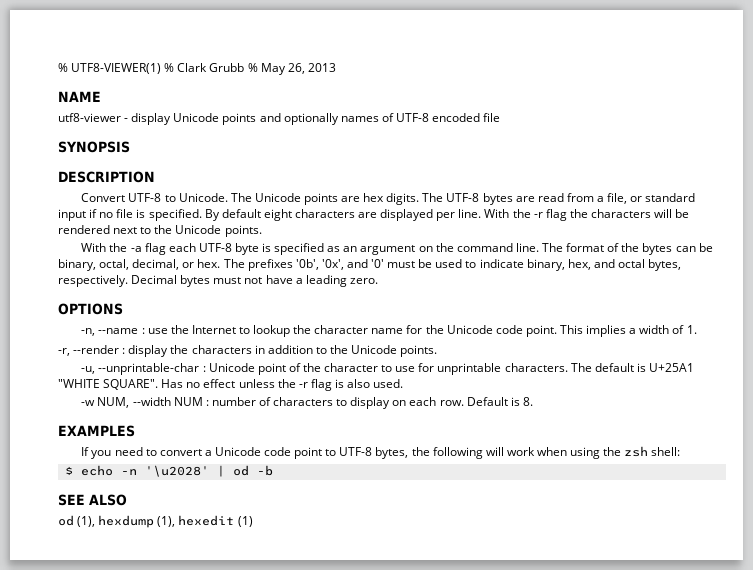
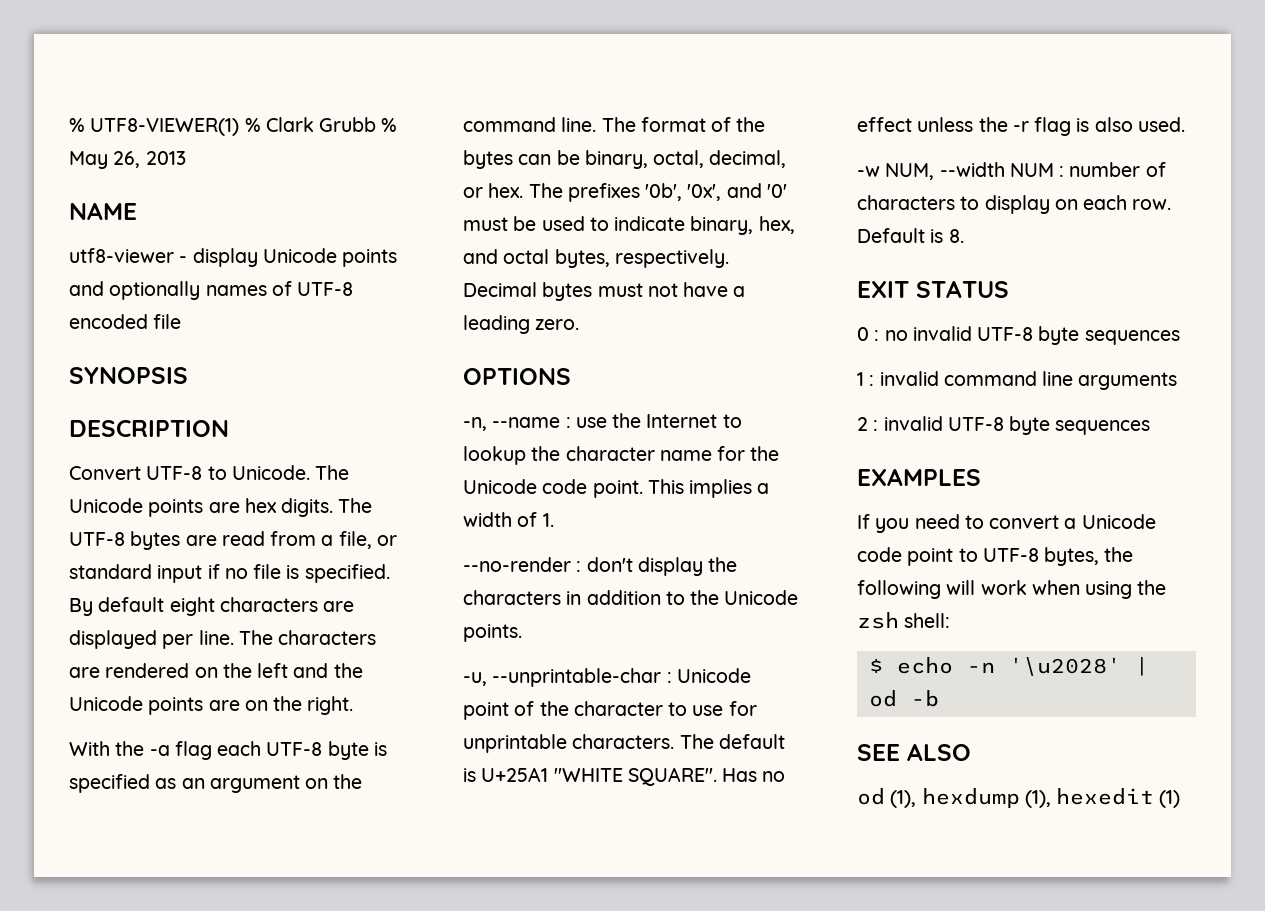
- With the -r flag the characters will be rendered next to the Unicode points.
+ The characters are rendered on the left and the Unicode points are on the right.
- -r, --render : display the characters in addition to the Unicode points.
+ --no-render : don't display the characters in addition to the Unicode points.
+ EXIT STATUS
+ 0 : no invalid UTF-8 byte sequences
+ 1 : invalid command line arguments
+ 2 : invalid UTF-8 byte sequences

